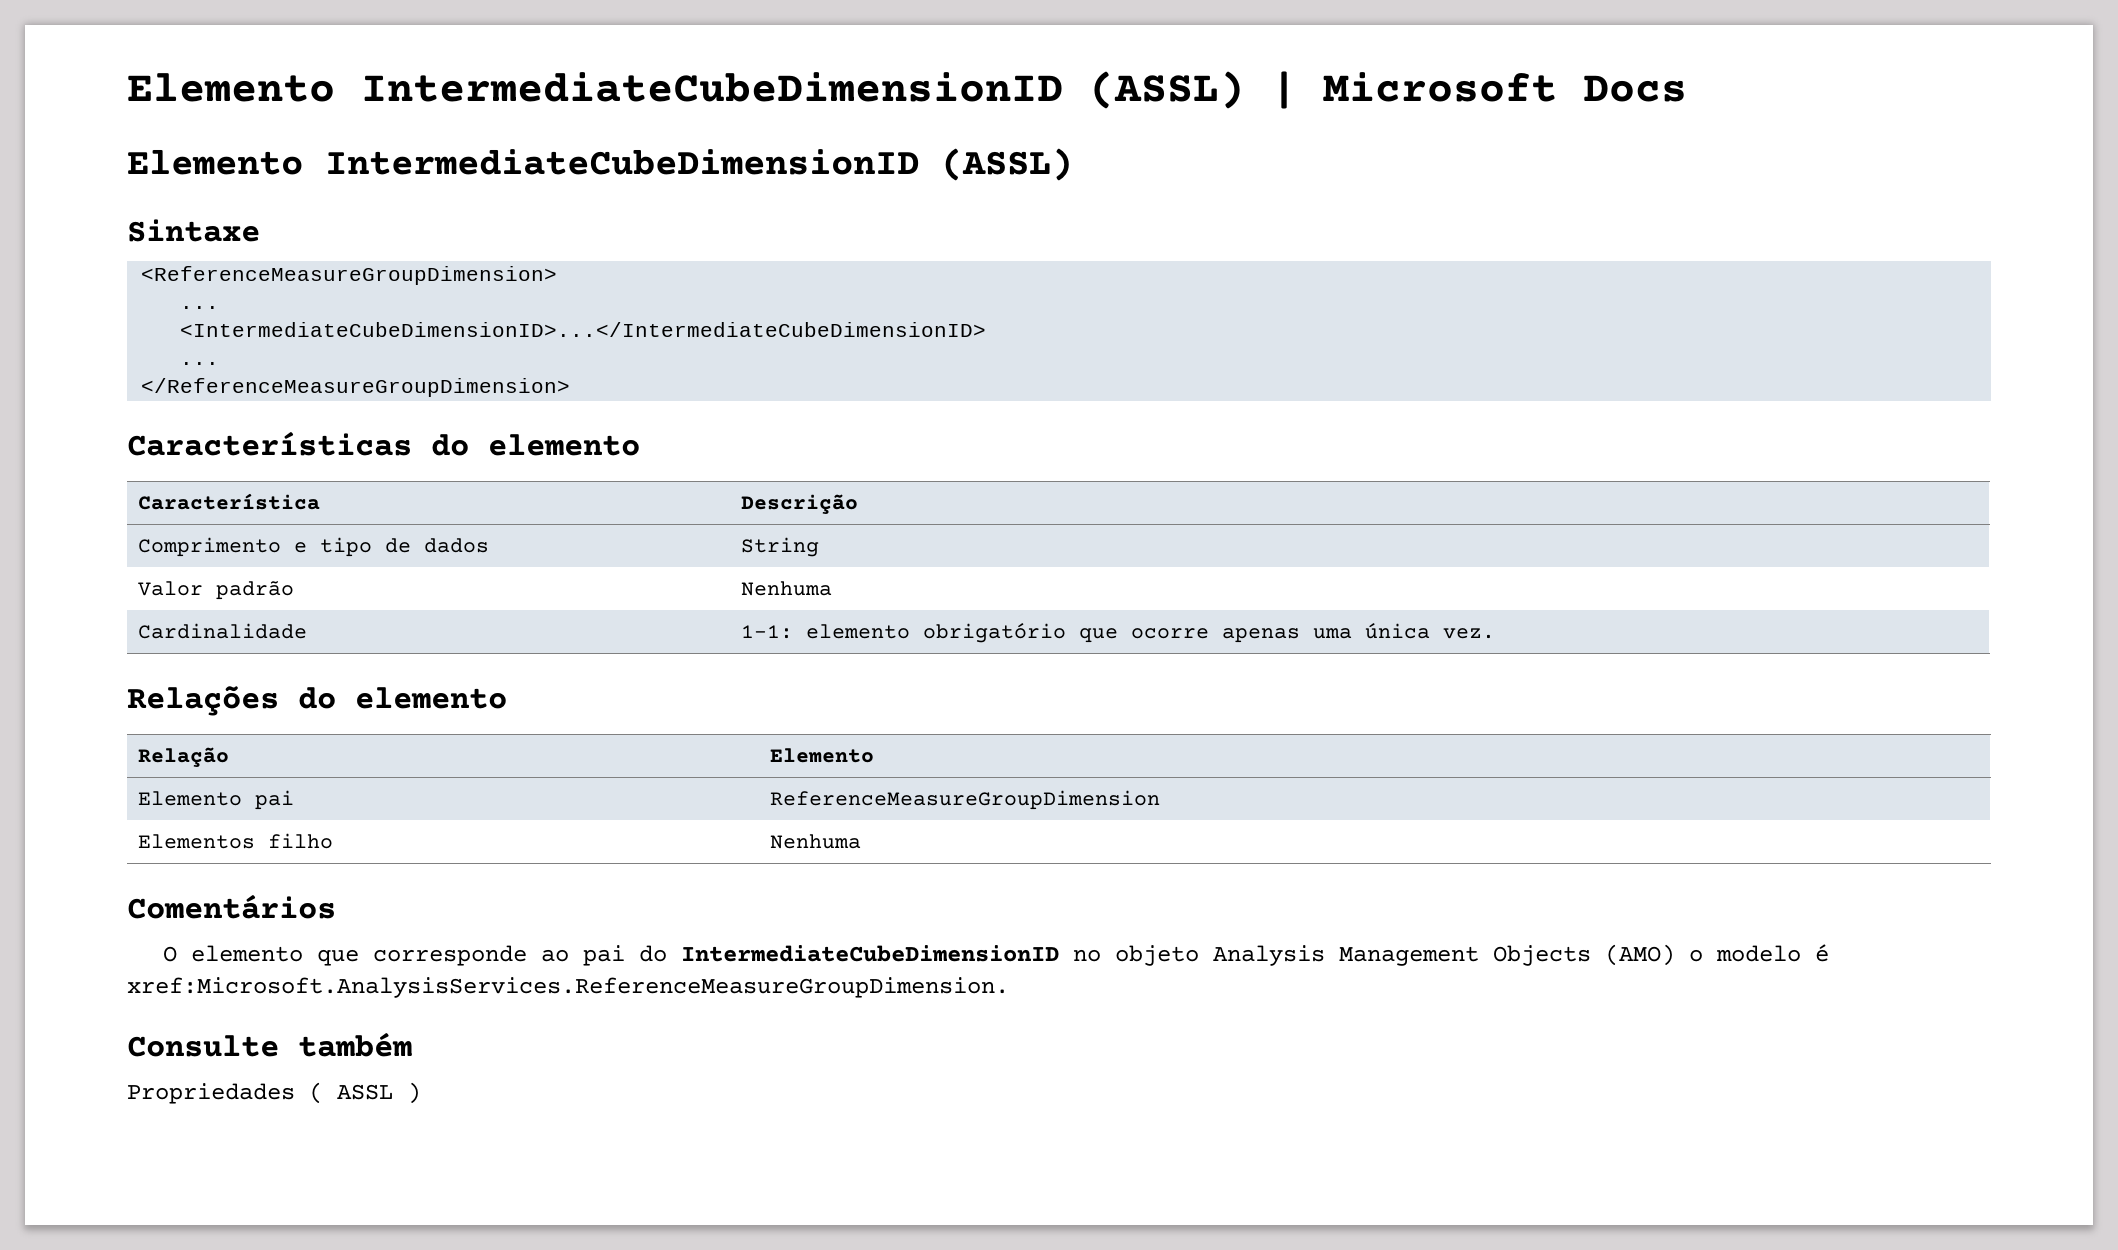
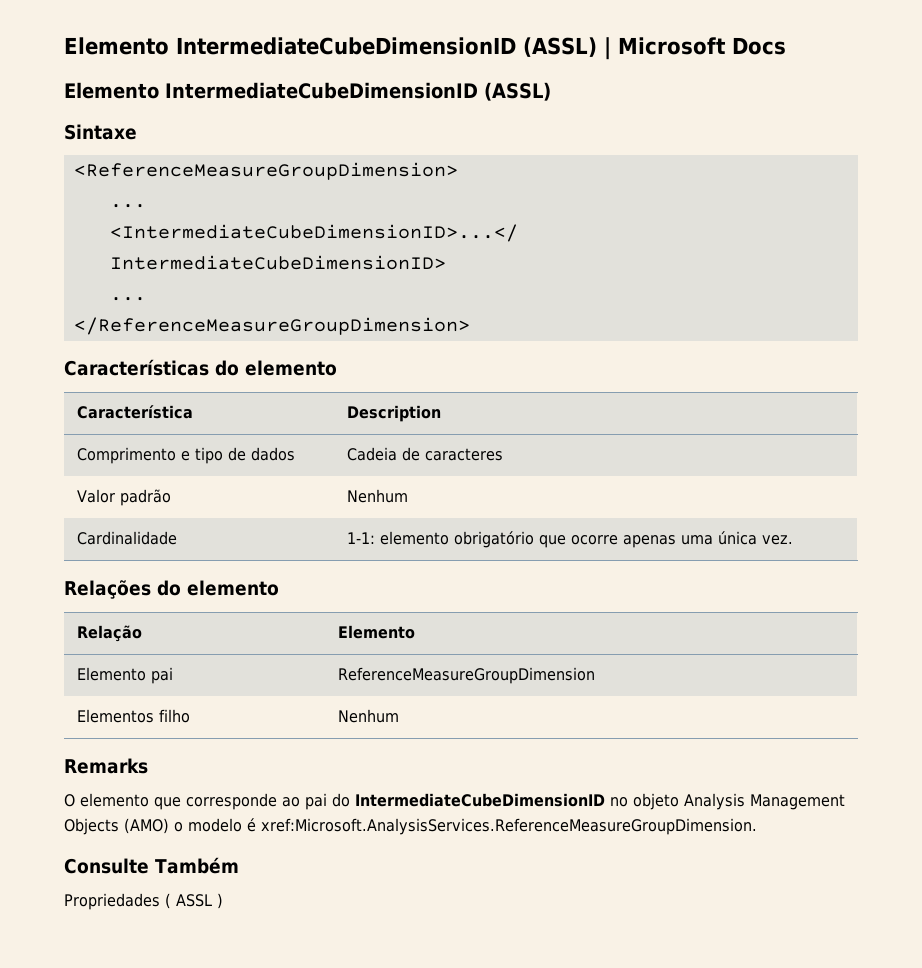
- Característica | Descrição
+ Característica | Description
- Comprimento e tipo de dados | String
+ Comprimento e tipo de dados | Cadeia de caracteres
- Valor padrão | Nenhuma
+ Valor padrão | Nenhum
- Elementos filho | Nenhuma
- Comentários
+ Elementos filho | Nenhum
+ Remarks
- Consulte também
+ Consulte Também

